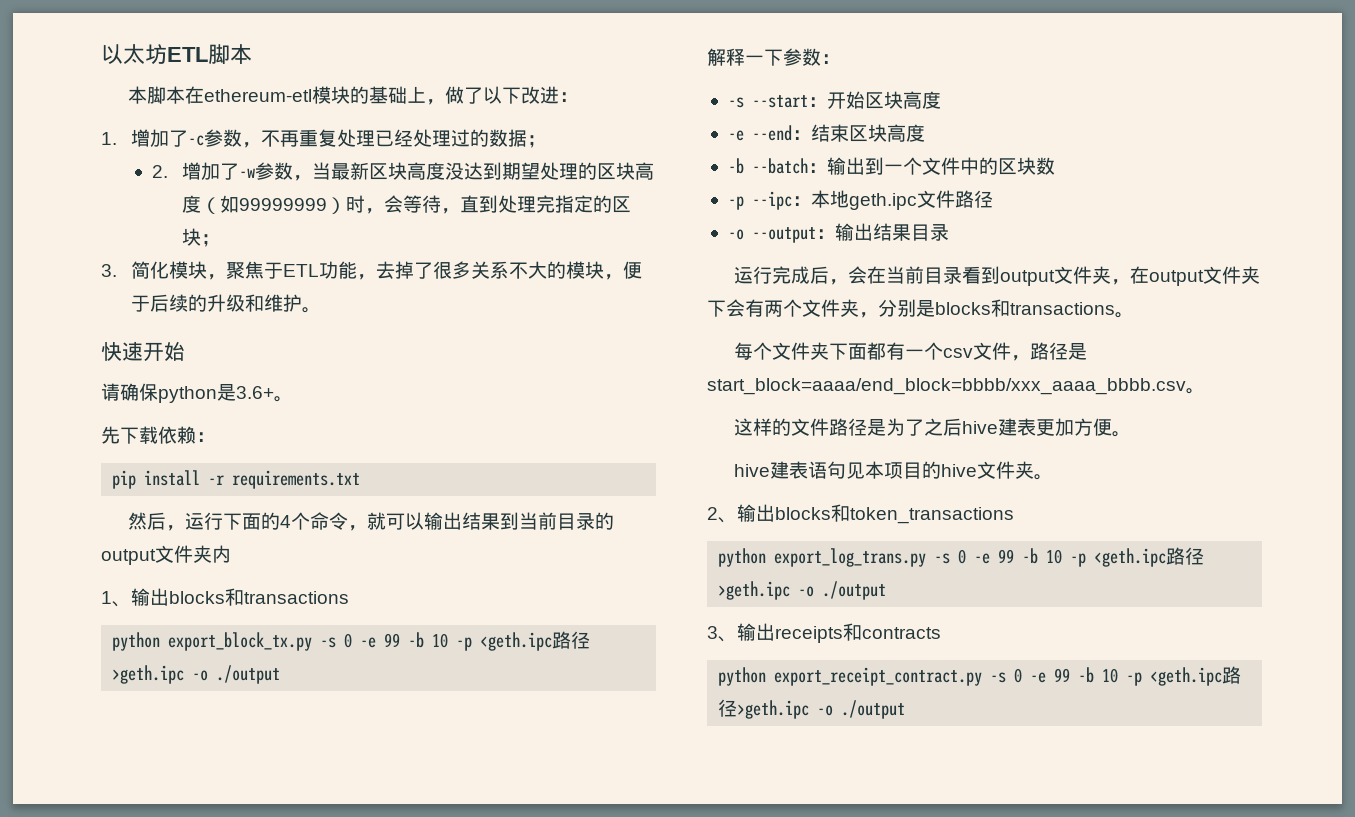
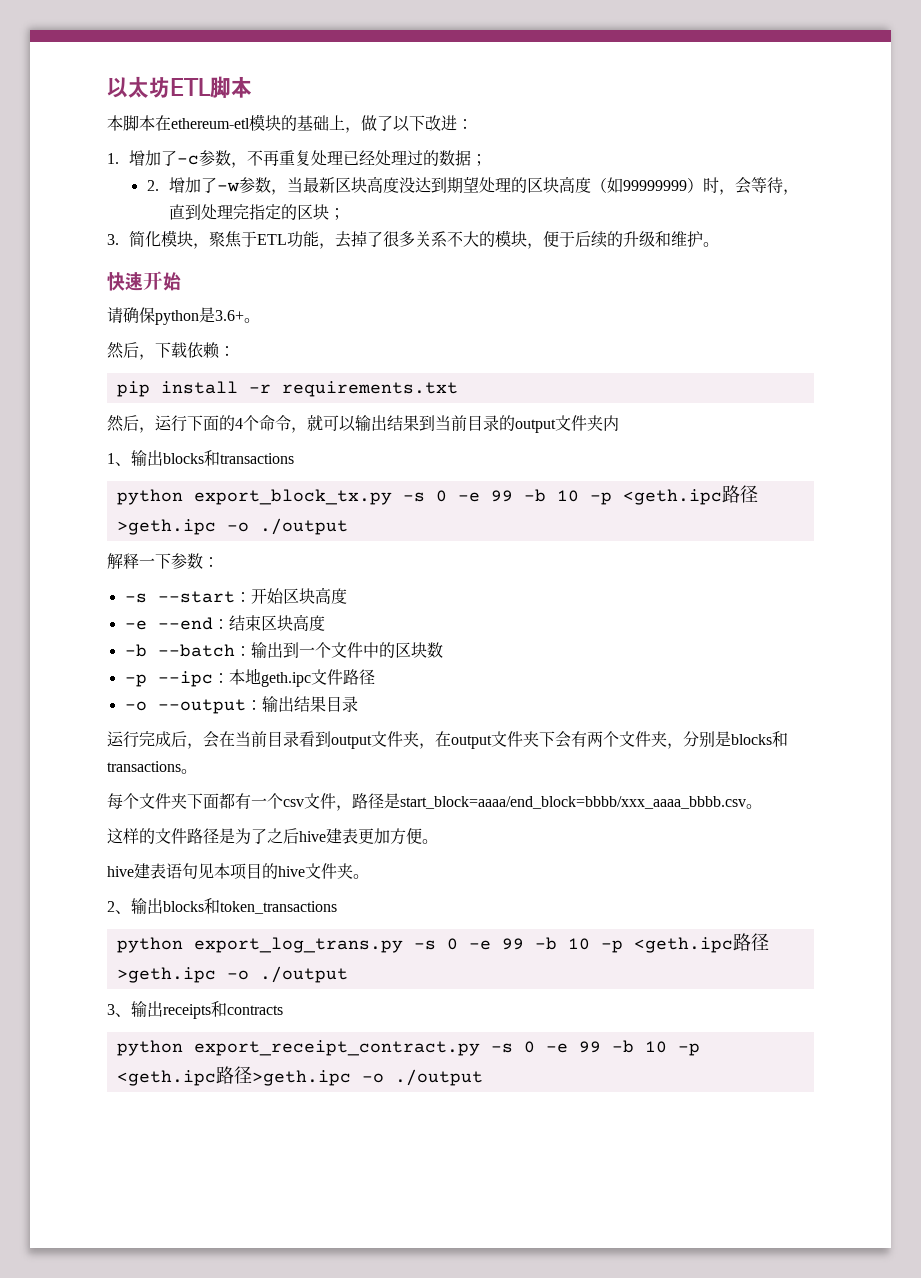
- 先下载依赖：
+ 然后，下载依赖：

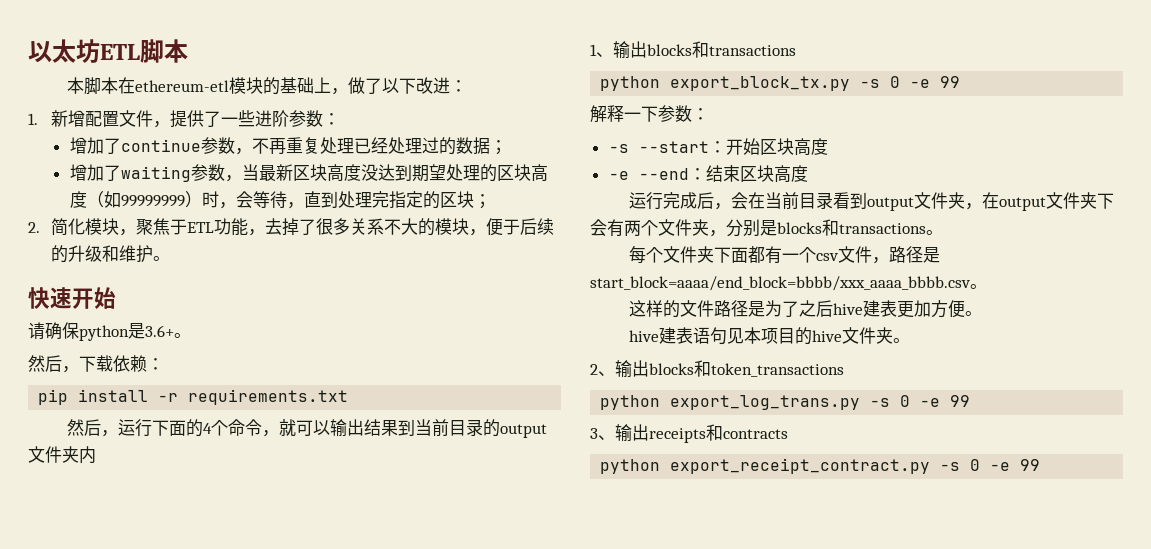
- 1.增加了-c参数，不再重复处理已经处理过的数据；
+ 1.新增配置文件，提供了一些进阶参数：
+ 增加了continue参数，不再重复处理已经处理过的数据；
- 2.增加了-w参数，当最新区块高度没达到期望处理的区块高度（如99999999）时，会等待，直到处理完指定的区块；
+ 增加了waiting参数，当最新区块高度没达到期望处理的区块高度（如99999999）时，会等待，直到处理完指定的区块；
- 3.简化模块，聚焦于ETL功能，去掉了很多关系不大的模块，便于后续的升级和维护。
+ 2.简化模块，聚焦于ETL功能，去掉了很多关系不大的模块，便于后续的升级和维护。
- python export_block_tx.py -s 0 -e 99 -b 10 -p <geth.ipc路径>geth.ipc -o ./output
+ python export_block_tx.py -s 0 -e 99
- -b --batch：输出到一个文件中的区块数
- -p --ipc：本地geth.ipc文件路径
- -o --output：输出结果目录
- python export_log_trans.py -s 0 -e 99 -b 10 -p <geth.ipc路径>geth.ipc -o ./output
+ python export_log_trans.py -s 0 -e 99
- python export_receipt_contract.py -s 0 -e 99 -b 10 -p <geth.ipc路径>geth.ipc -o ./output
+ python export_receipt_contract.py -s 0 -e 99

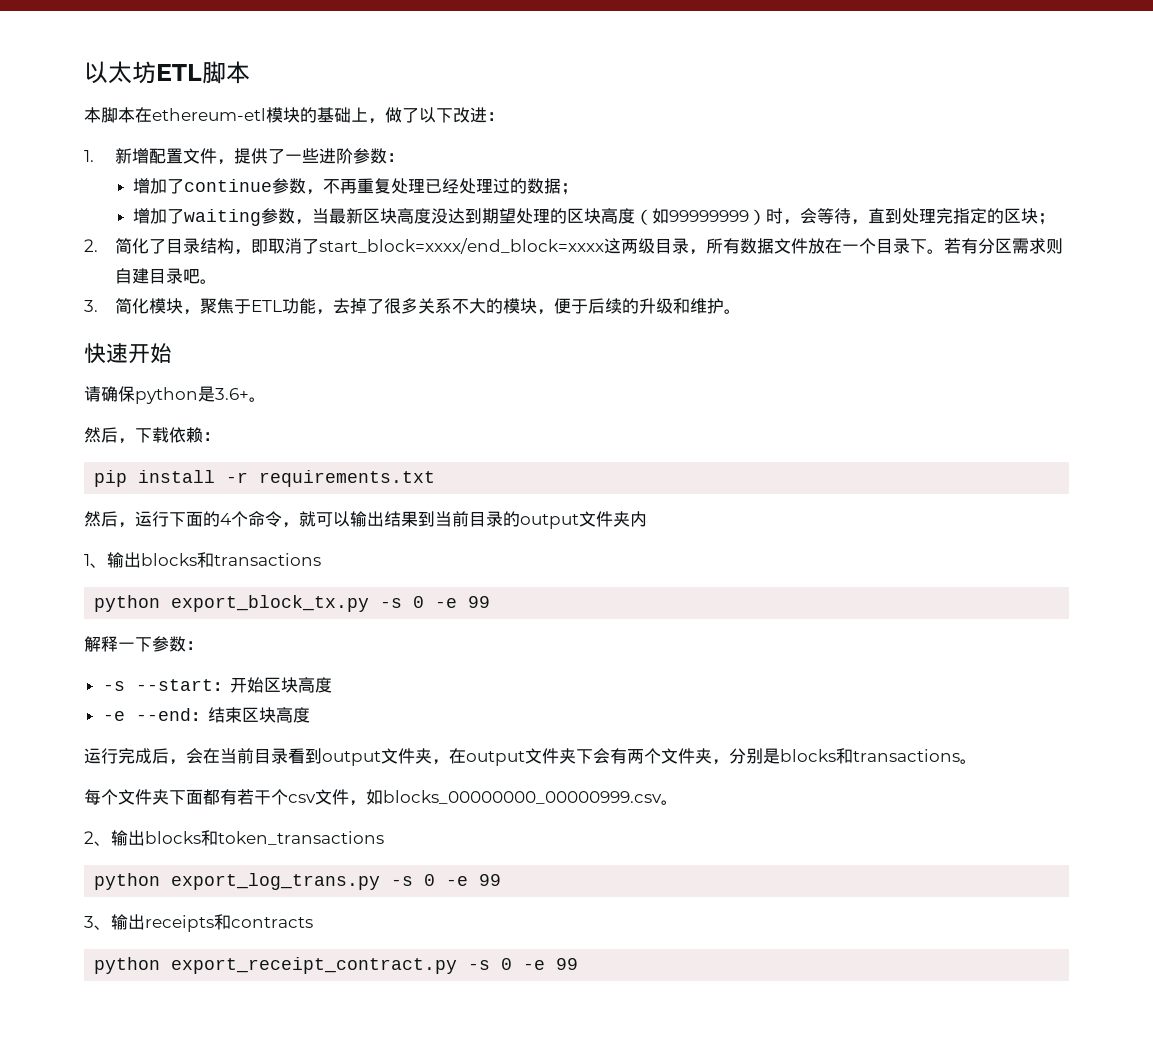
- 2.简化模块，聚焦于ETL功能，去掉了很多关系不大的模块，便于后续的升级和维护。
+ 2.简化了目录结构，即取消了start_block=xxxx/end_block=xxxx这两级目录，所有数据文件放在一个目录下。若有分区需求则自建目录吧。
+ 3.简化模块，聚焦于ETL功能，去掉了很多关系不大的模块，便于后续的升级和维护。
- 每个文件夹下面都有一个csv文件，路径是start_block=aaaa/end_block=bbbb/xxx_aaaa_bbbb.csv。
- 这样的文件路径是为了之后hive建表更加方便。
- hive建表语句见本项目的hive文件夹。
+ 每个文件夹下面都有若干个csv文件，如blocks_00000000_00000999.csv。

